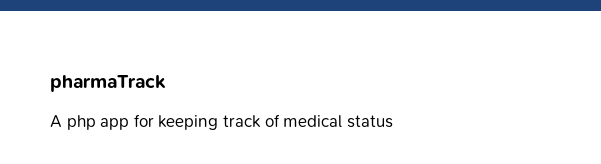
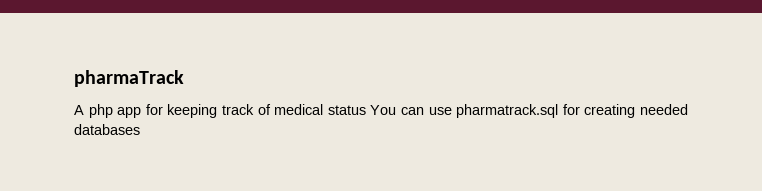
- A php app for keeping track of medical status
+ A php app for keeping track of medical status You can use pharmatrack.sql for creating needed databases

